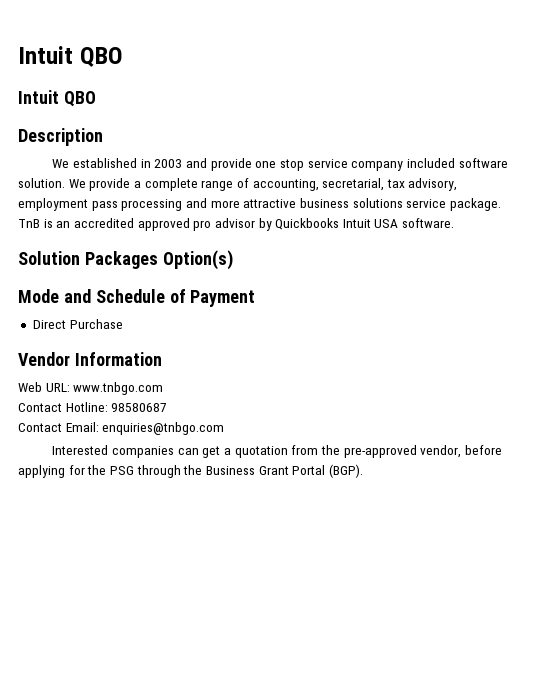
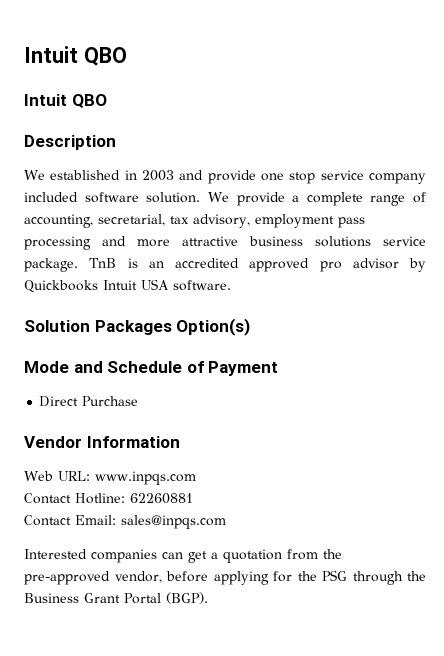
- Web URL: www.tnbgo.com
+ Web URL: www.inpqs.com
- Contact Hotline: 98580687
+ Contact Hotline: 62260881
- Contact Email: enquiries@tnbgo.com
+ Contact Email: sales@inpqs.com

